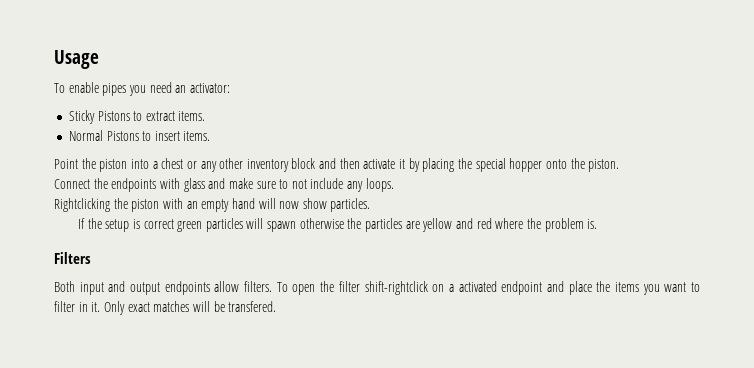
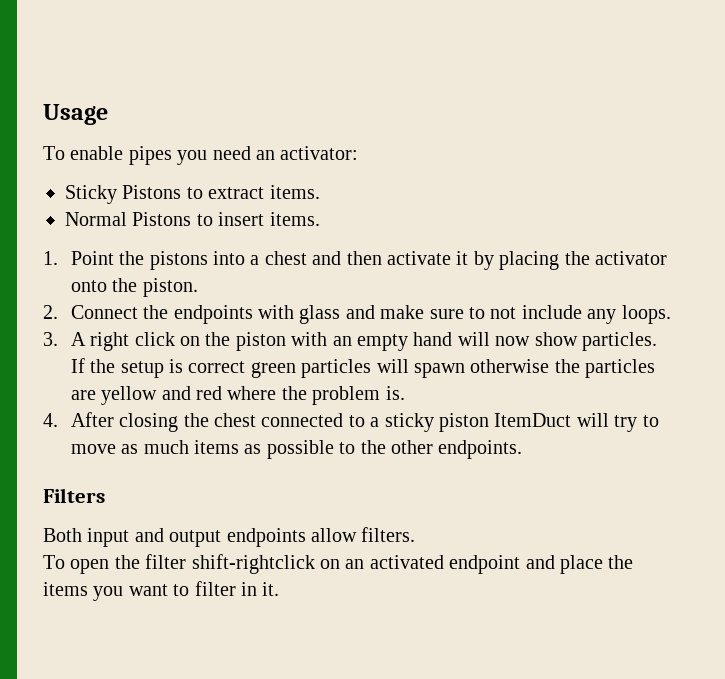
- Point the piston into a chest or any other inventory block and then activate it by placing the special hopper onto the piston.
+ 1. Point the pistons into a chest and then activate it by placing the activator onto the piston.
- Connect the endpoints with glass and make sure to not include any loops.
+ 2. Connect the endpoints with glass and make sure to not include any loops.
- Rightclicking the piston with an empty hand will now show particles.
+ 3. A right click on the piston with an empty hand will now show particles.
+ 4. After closing the chest connected to a sticky piston ItemDuct will try to move as much items as possible to the other endpoints.
- Both input and output endpoints allow filters. To open the filter shift-rightclick on a activated endpoint and place the items you want to filter in it. Only exact matches will be transfered.
+ Both input and output endpoints allow filters.
+ To open the filter shift-rightclick on an activated endpoint and place the items you want to filter in it.

